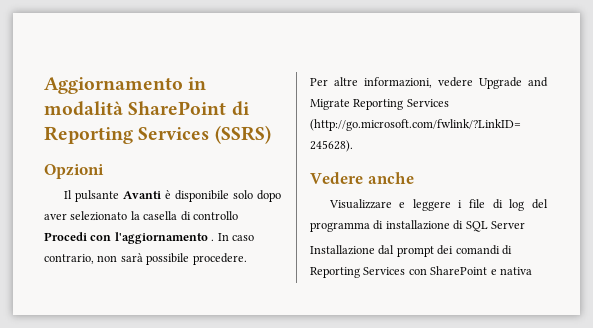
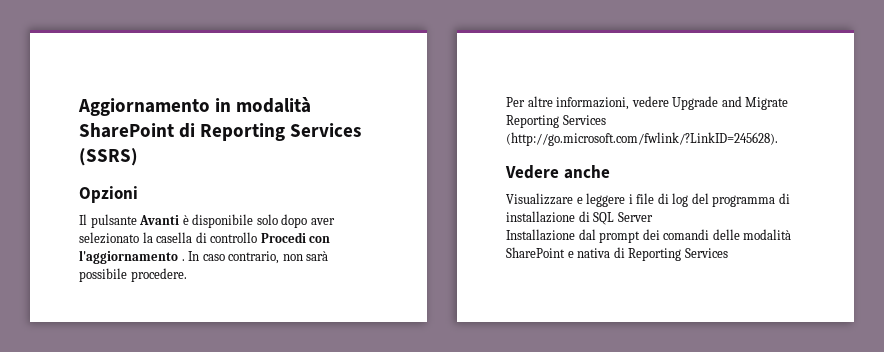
- Installazione dal prompt dei comandi di Reporting Services con SharePoint e nativa
+ Installazione dal prompt dei comandi delle modalità SharePoint e nativa di Reporting Services

